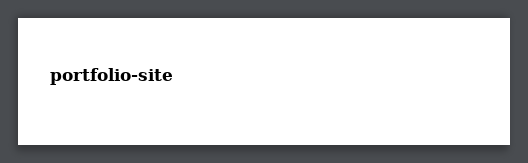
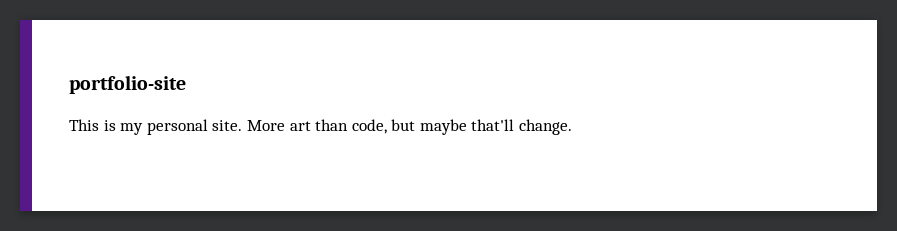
+ This is my personal site. More art than code, but maybe that'll change.

